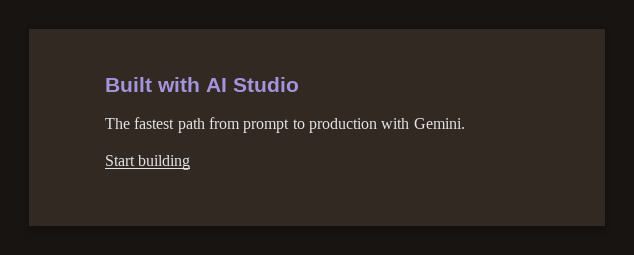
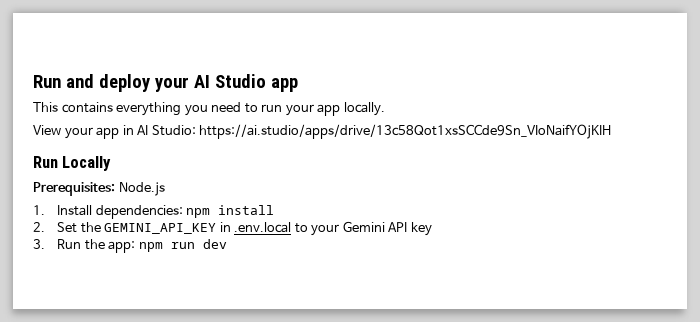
- Built with AI Studio
- The fastest path from prompt to production with Gemini.
- Start building
+ Run and deploy your AI Studio app
+ This contains everything you need to run your app locally.
+ View your app in AI Studio: https://ai.studio/apps/drive/13c58Qot1xsSCCde9Sn_VIoNaifYOjKIH
+ Run Locally
+ Prerequisites: Node.js
+ 1. Install dependencies: npm install
+ 2. Set the GEMINI_API_KEY in .env.local to your Gemini API key
+ 3. Run the app: npm run dev

